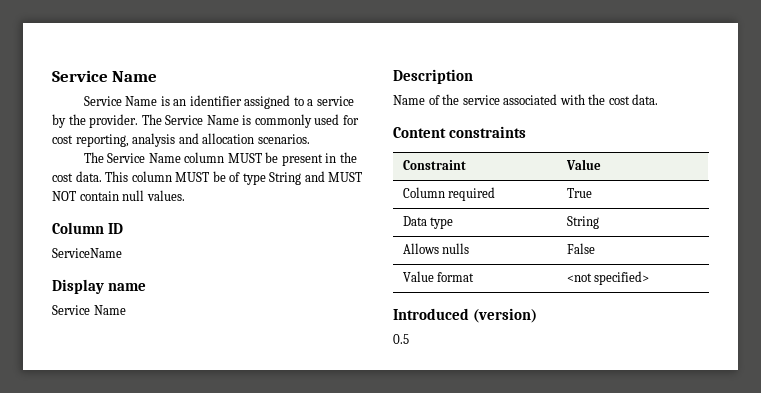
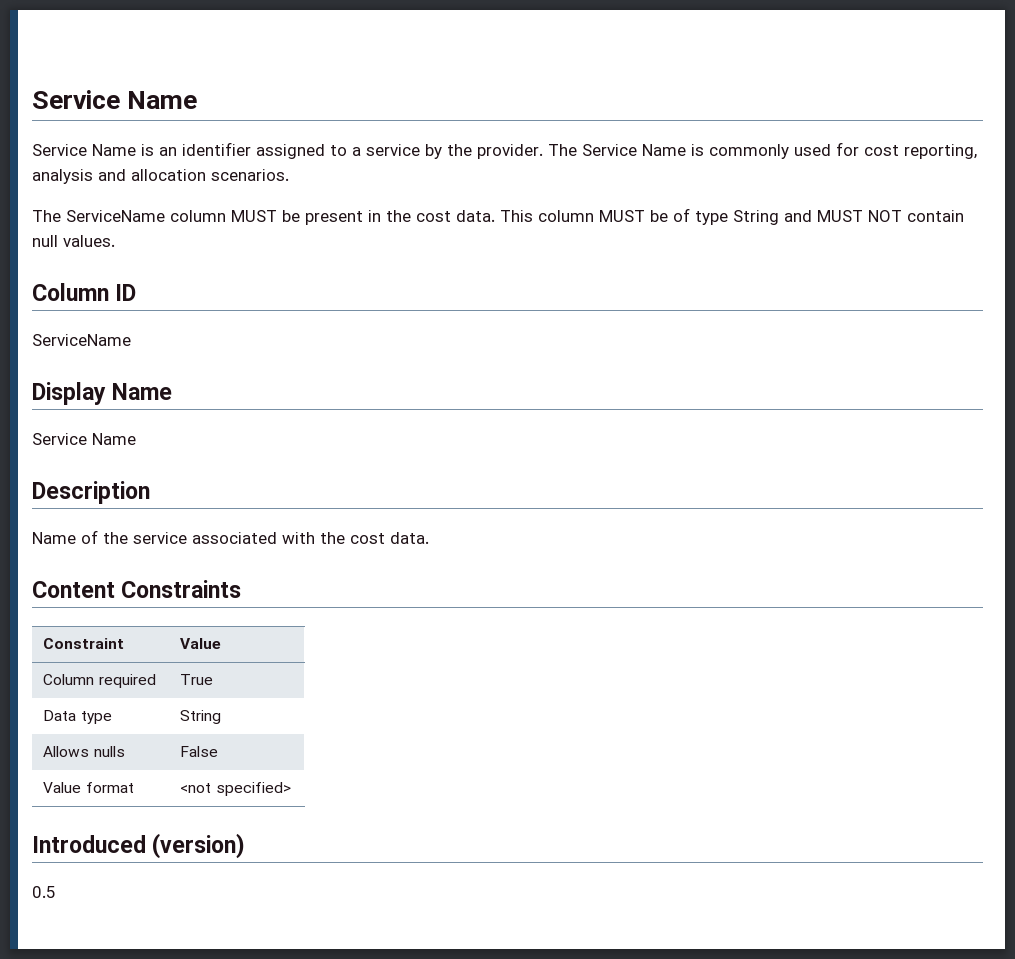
- The Service Name column MUST be present in the cost data.
+ The ServiceName column MUST be present in the cost data.
- Display name
+ Display Name
- Content constraints
+ Content Constraints

